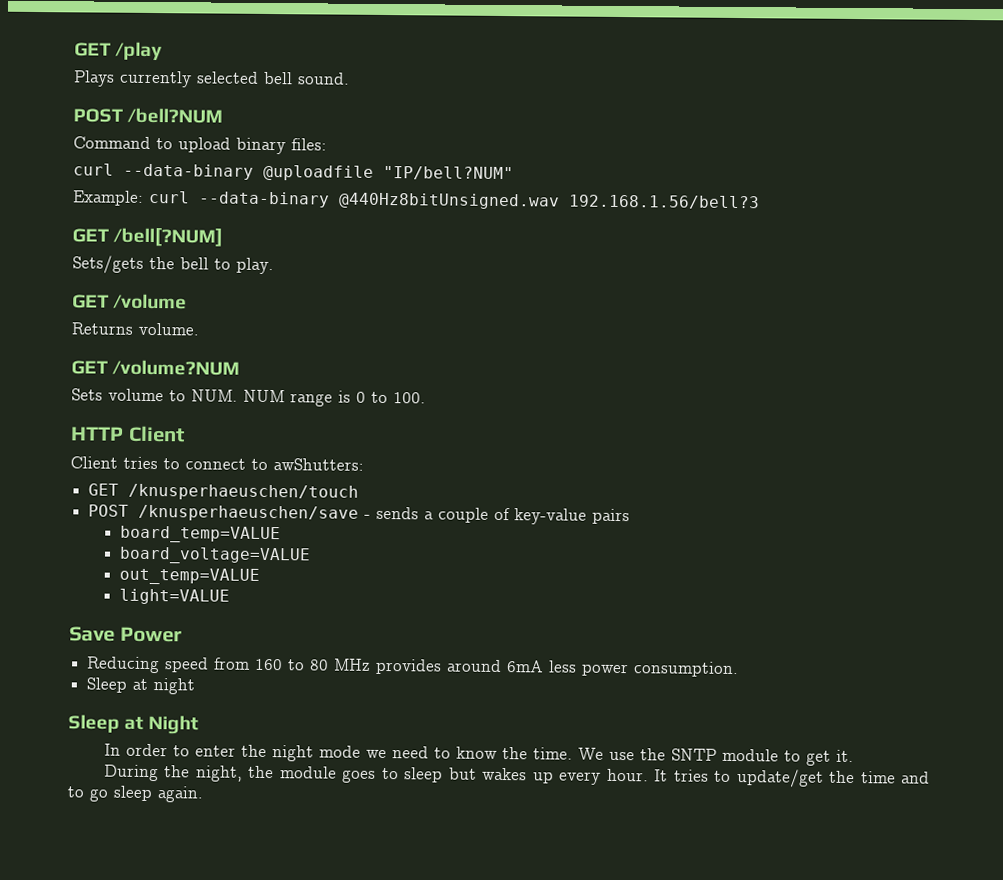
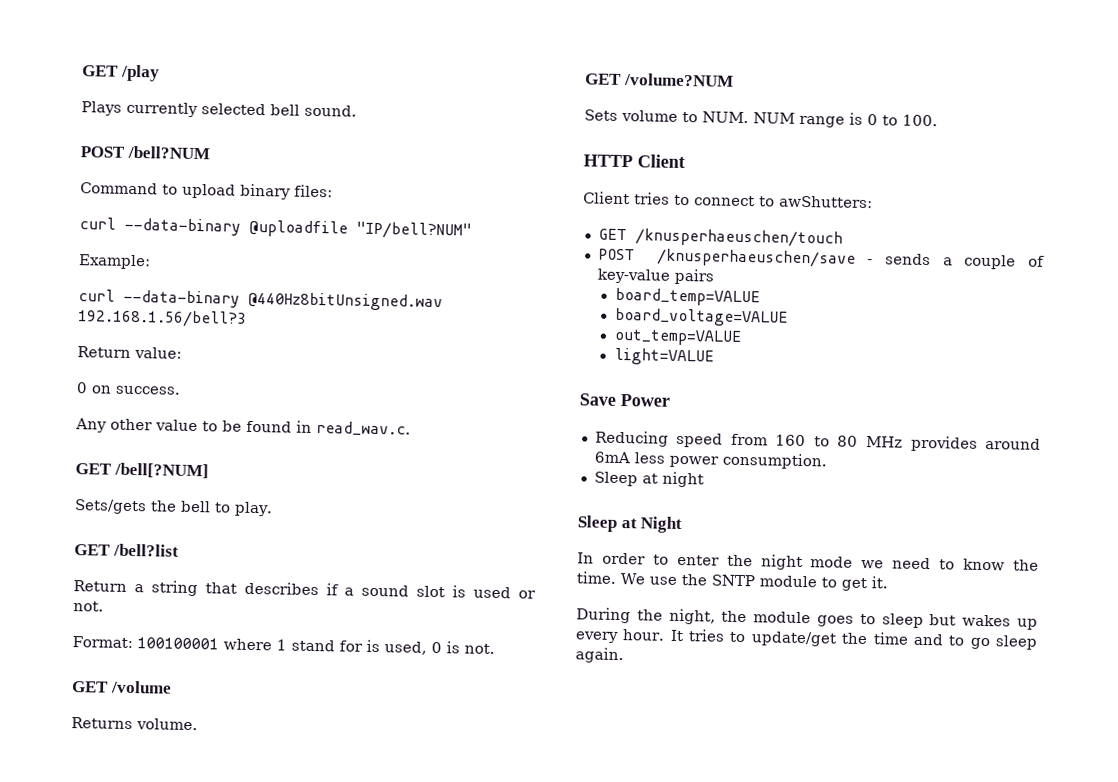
- Example: curl --data-binary @440Hz8bitUnsigned.wav 192.168.1.56/bell?3
+ Example:
+ curl --data-binary @440Hz8bitUnsigned.wav 192.168.1.56/bell?3
+ Return value:
+ 0 on success.
+ Any other value to be found in read_wav.c.
+ GET /bell?list
+ Return a string that describes if a sound slot is used or not.
+ Format: 100100001 where 1 stand for is used, 0 is not.

